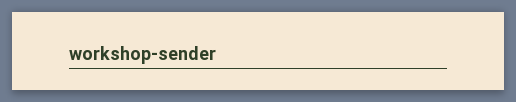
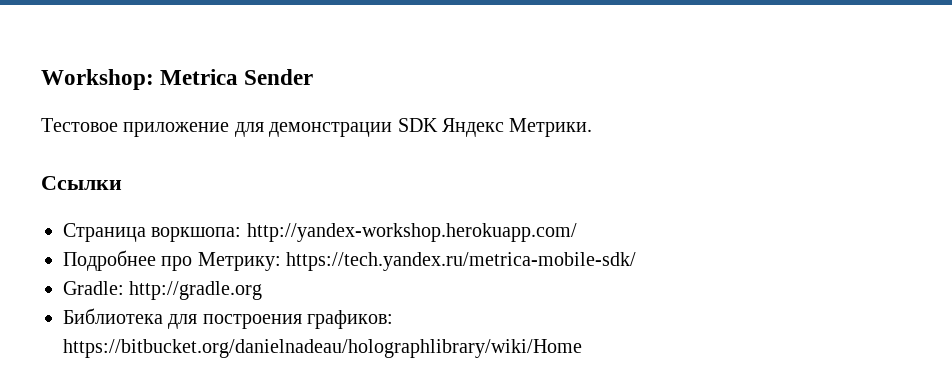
- workshop-sender
+ Workshop: Metrica Sender
+ Тестовое приложение для демонстрации SDK Яндекс Метрики.
+ Ссылки
+ Страница воркшопа: http://yandex-workshop.herokuapp.com/
+ Подробнее про Метрику: https://tech.yandex.ru/metrica-mobile-sdk/
+ Gradle: http://gradle.org
+ Библиотека для построения графиков: https://bitbucket.org/danielnadeau/holographlibrary/wiki/Home

